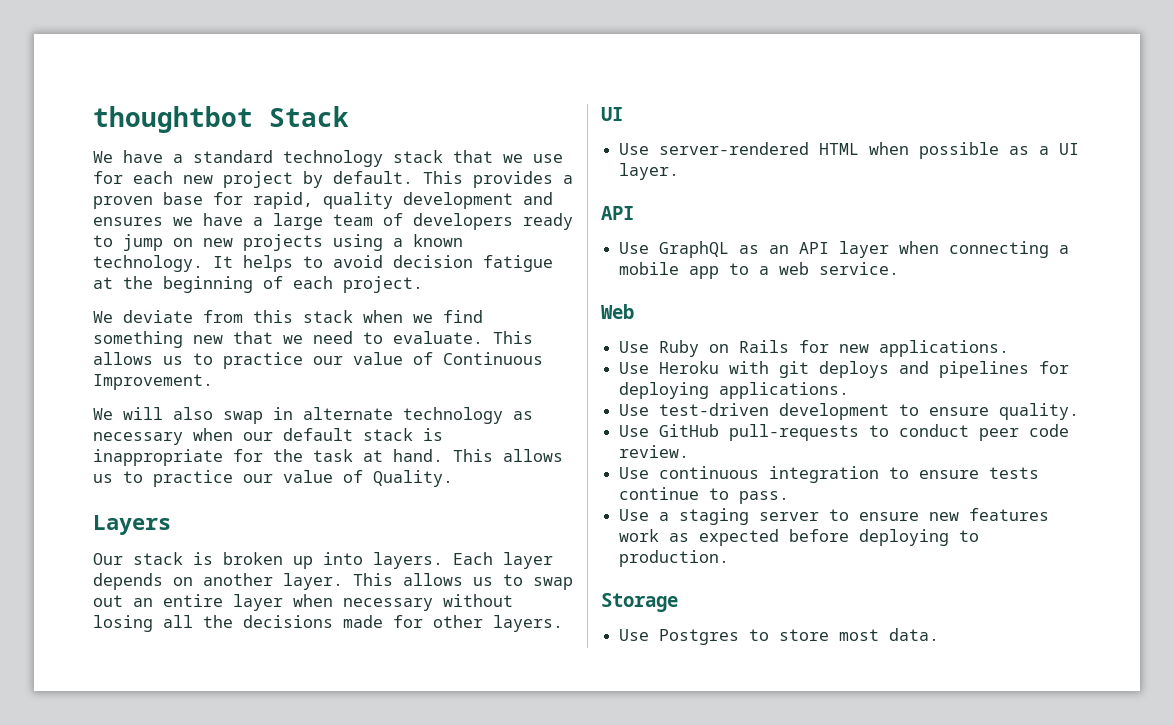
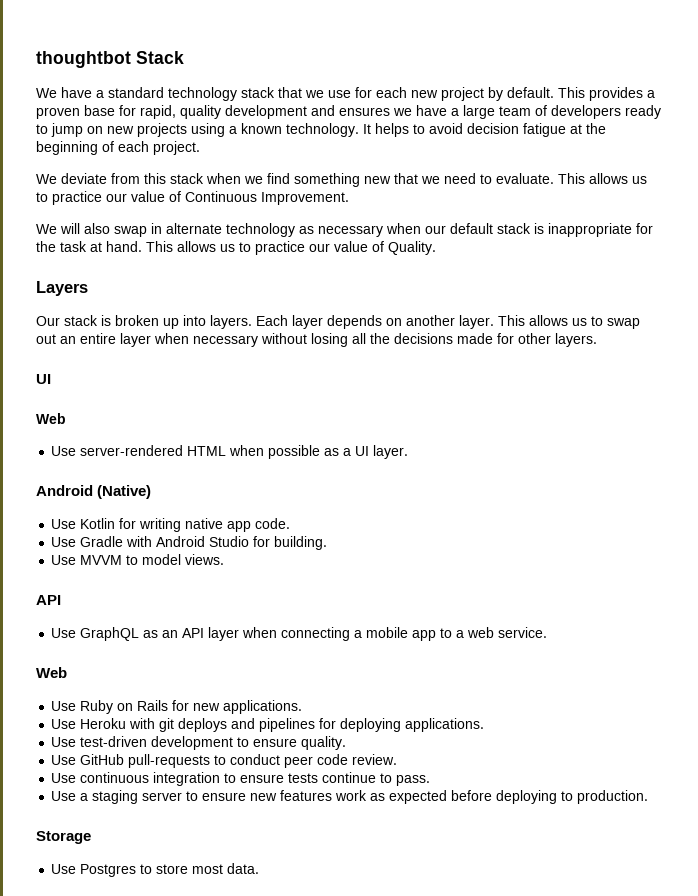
  This allows us to swap out an entire layer when necessary without losing all the decisions made for other layers.
  UI
+ Web
+ Android (Native)
+ Use Kotlin for writing native app code.
+ Use Gradle with Android Studio for building.
+ Use MVVM to model views.

